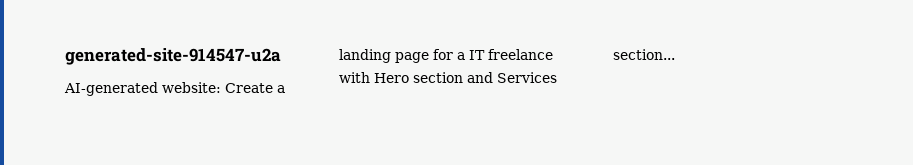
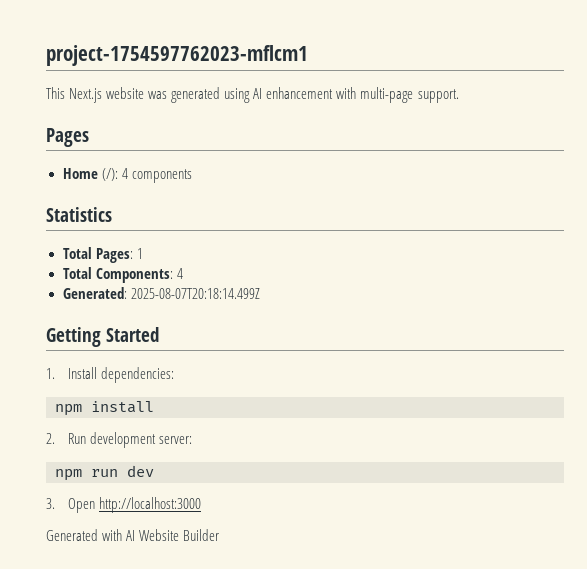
- generated-site-914547-u2a
- AI-generated website: Create a landing page for a IT freelance with Hero section and Services section...
+ project-1754597762023-mflcm1
+ This Next.js website was generated using AI enhancement with multi-page support.
+ Pages
+ Home (/): 4 components
+ Statistics
+ Total Pages: 1
+ Total Components: 4
+ Generated: 2025-08-07T20:18:14.499Z
+ Getting Started
+ 1. Install dependencies:
+ npm install
+ 2. Run development server:
+ npm run dev
+ 3. Open http://localhost:3000
+ Generated with AI Website Builder

